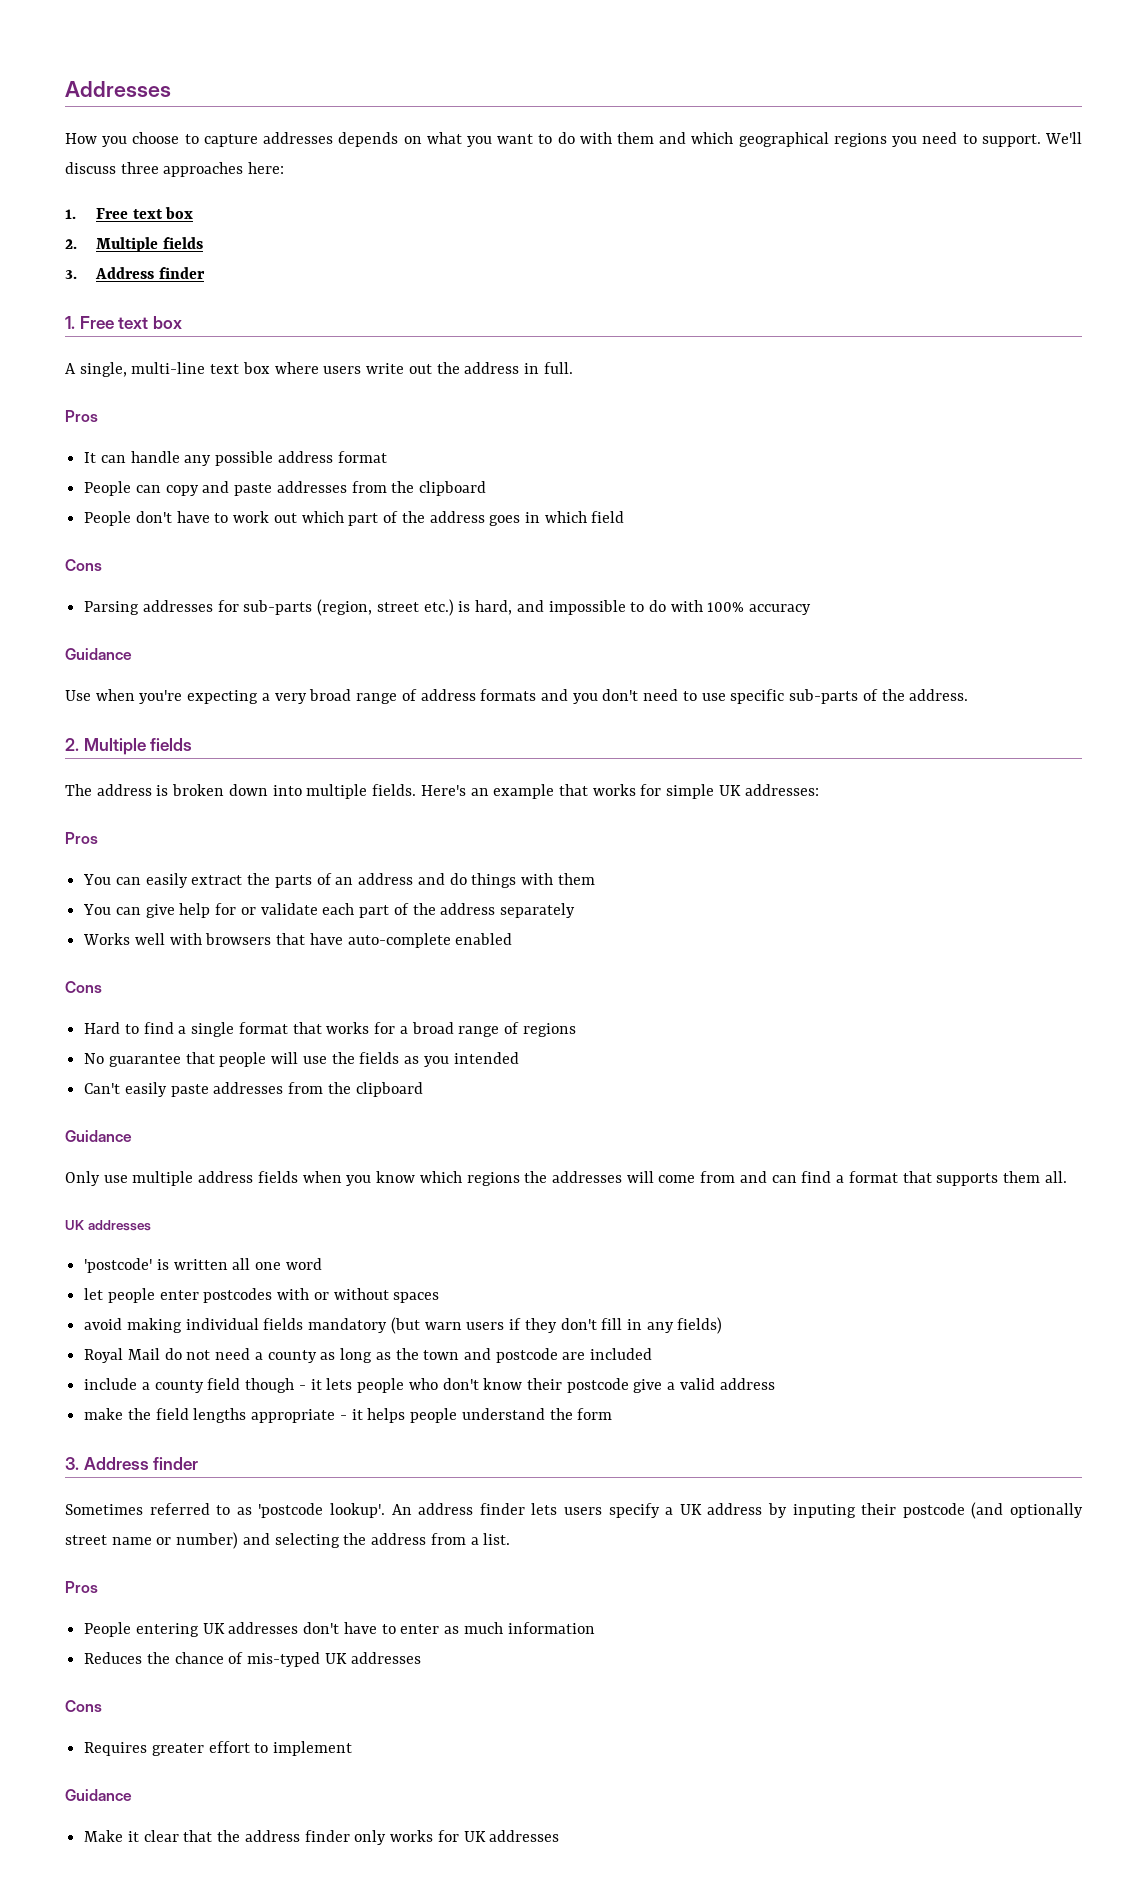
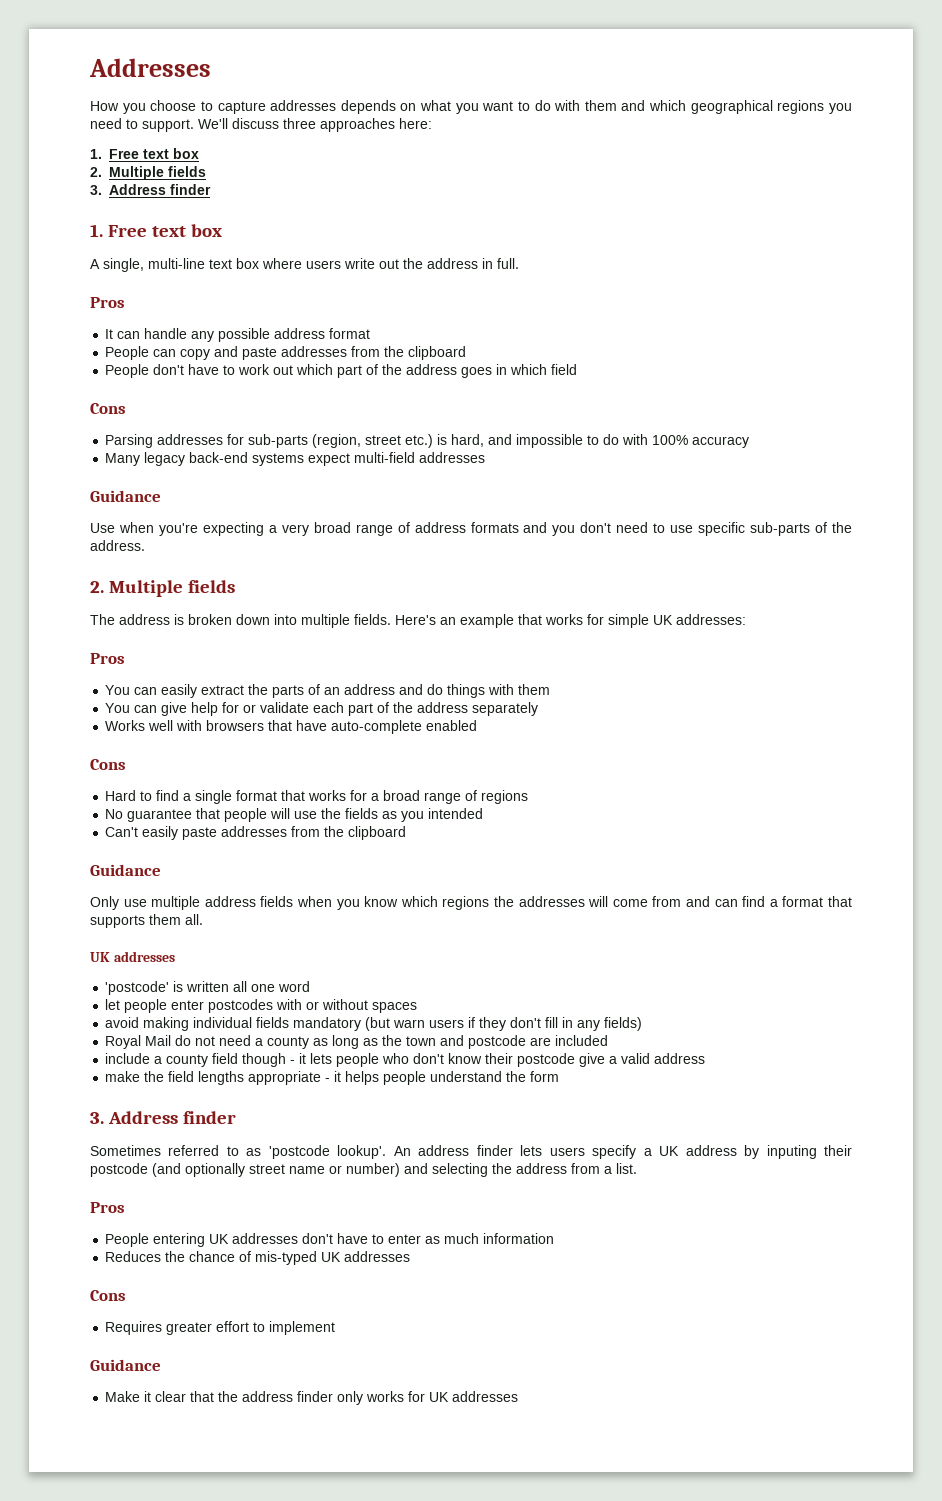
+ Many legacy back-end systems expect multi-field addresses

